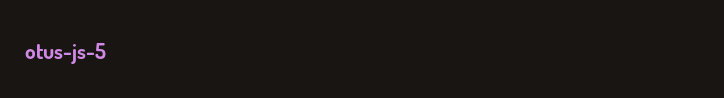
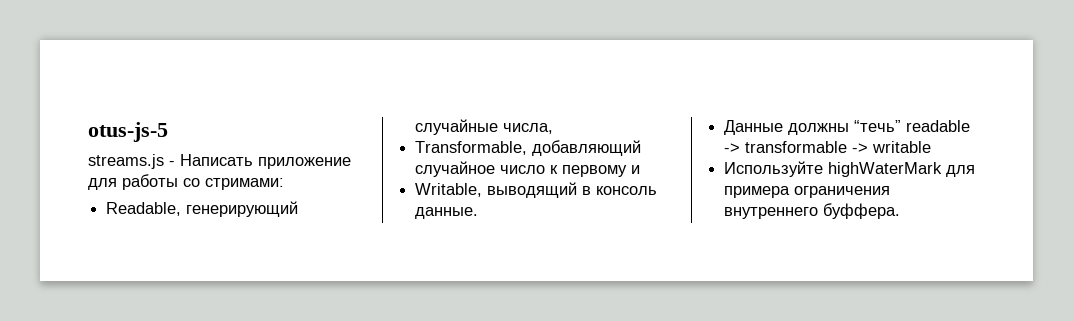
+ streams.js - Написать приложение для работы со стримами:
+ Readable, генерирующий случайные числа,
+ Transformable, добавляющий случайное число к первому и
+ Writable, выводящий в консоль данные.
+ Данные должны “течь” readable -> transformable -> writable
+ Используйте highWaterMark для примера ограничения внутреннего буффера.

